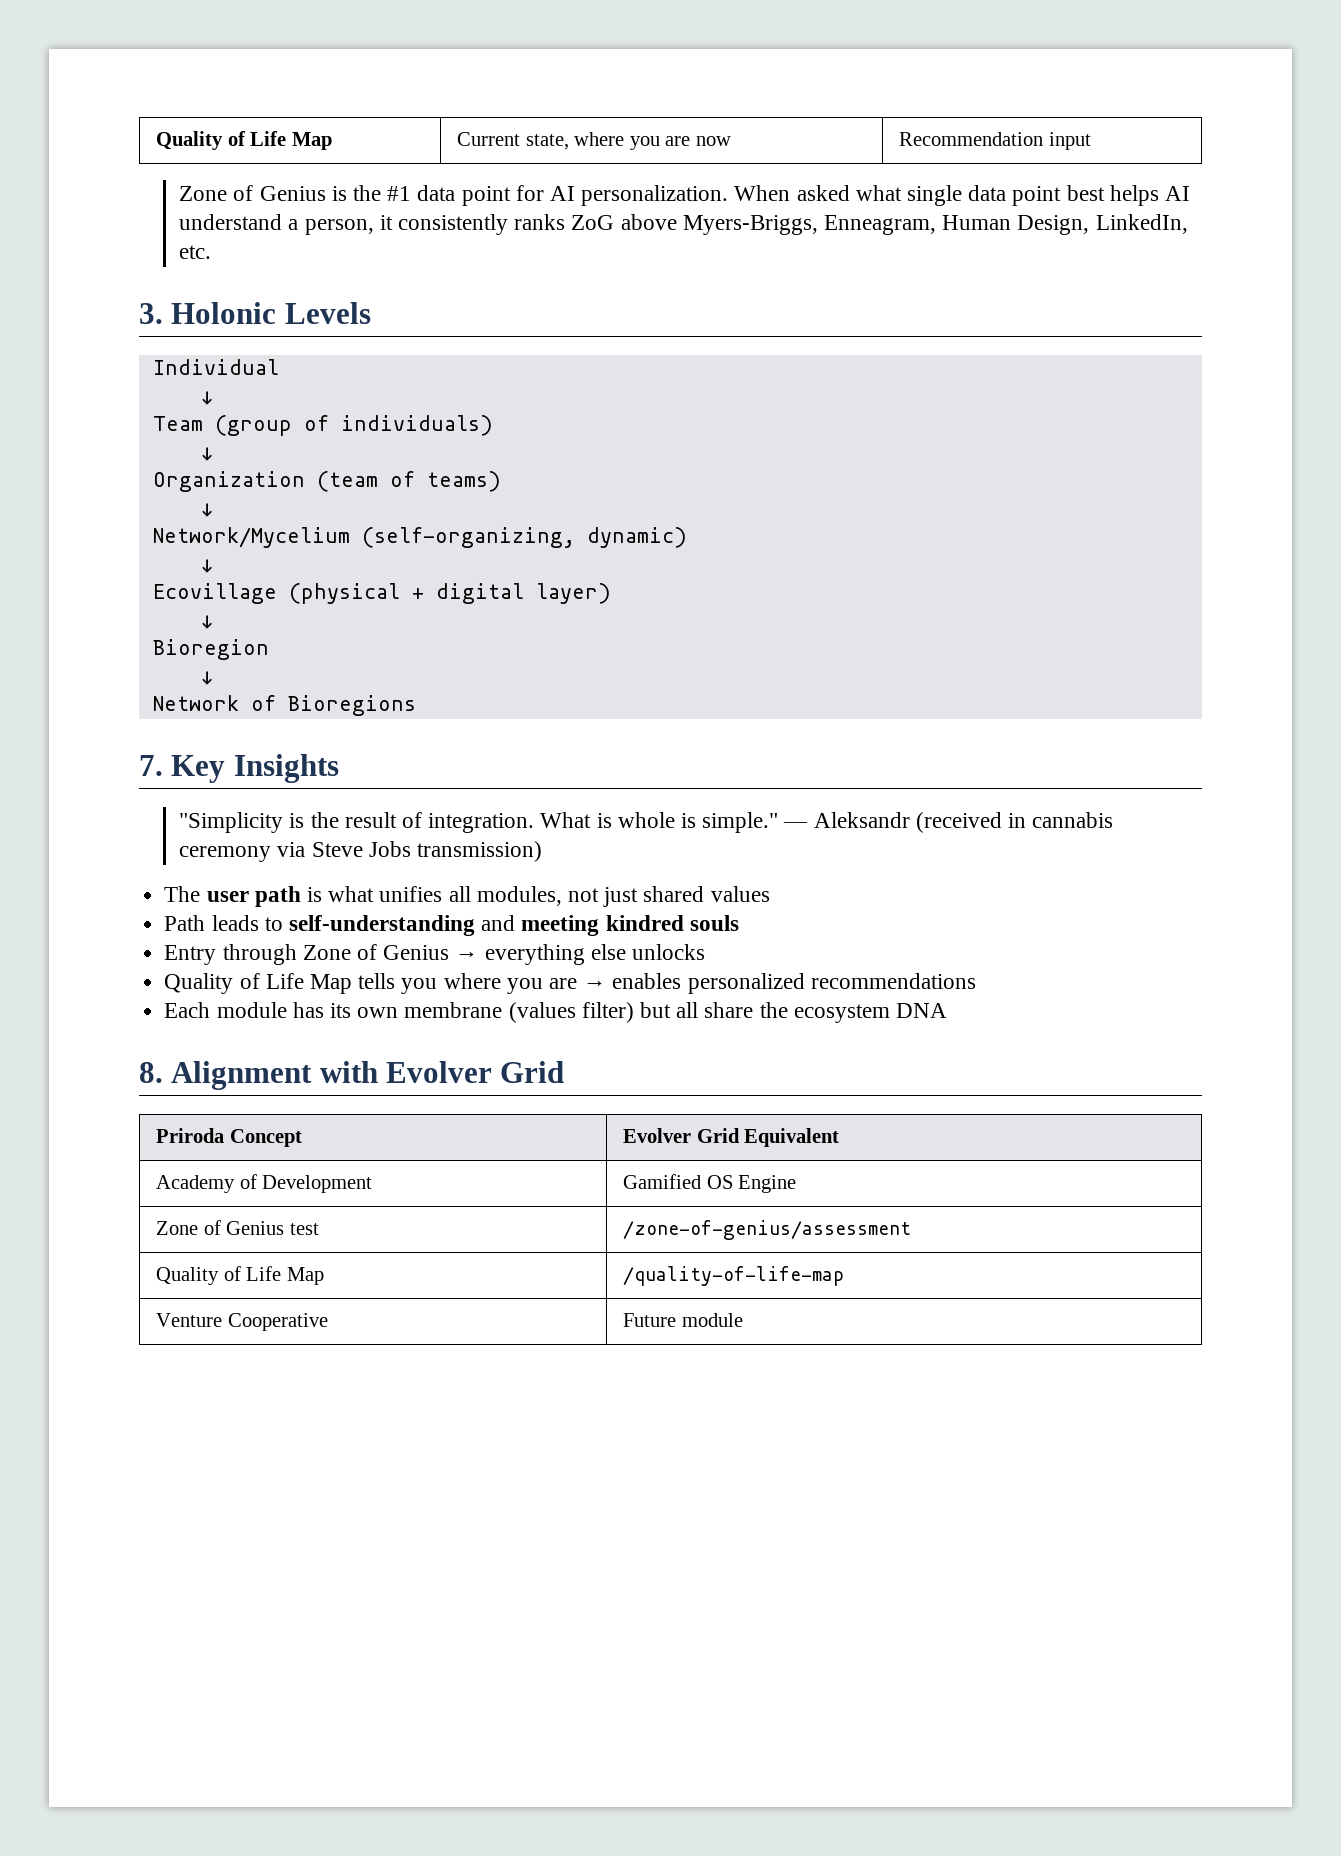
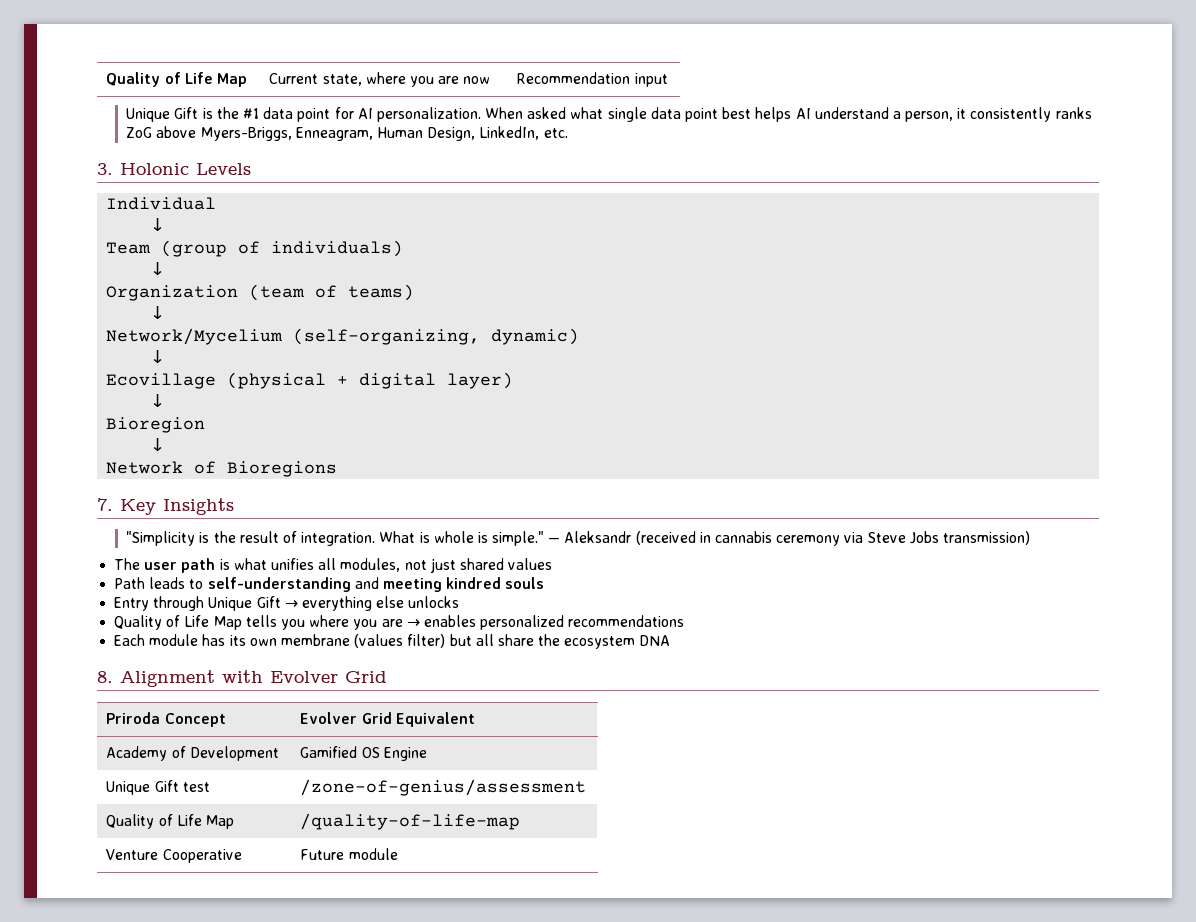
- Zone of Genius is the #1 data point for AI personalization.
+ Unique Gift is the #1 data point for AI personalization.
- Entry through Zone of Genius → everything else unlocks
+ Entry through Unique Gift → everything else unlocks
- Zone of Genius test | /zone-of-genius/assessment
+ Unique Gift test | /zone-of-genius/assessment

